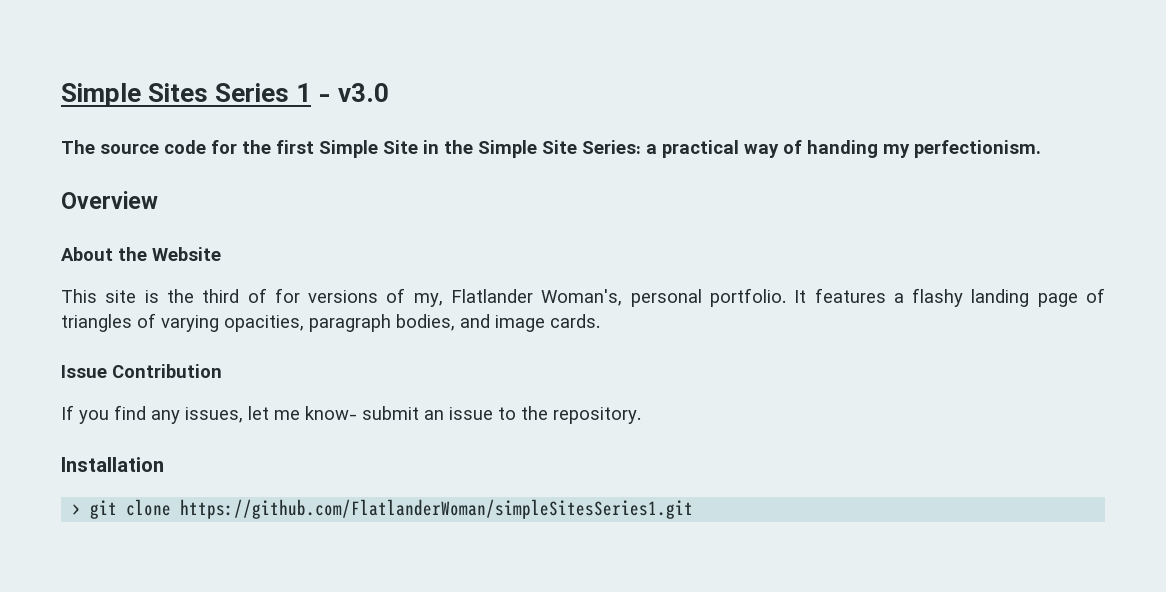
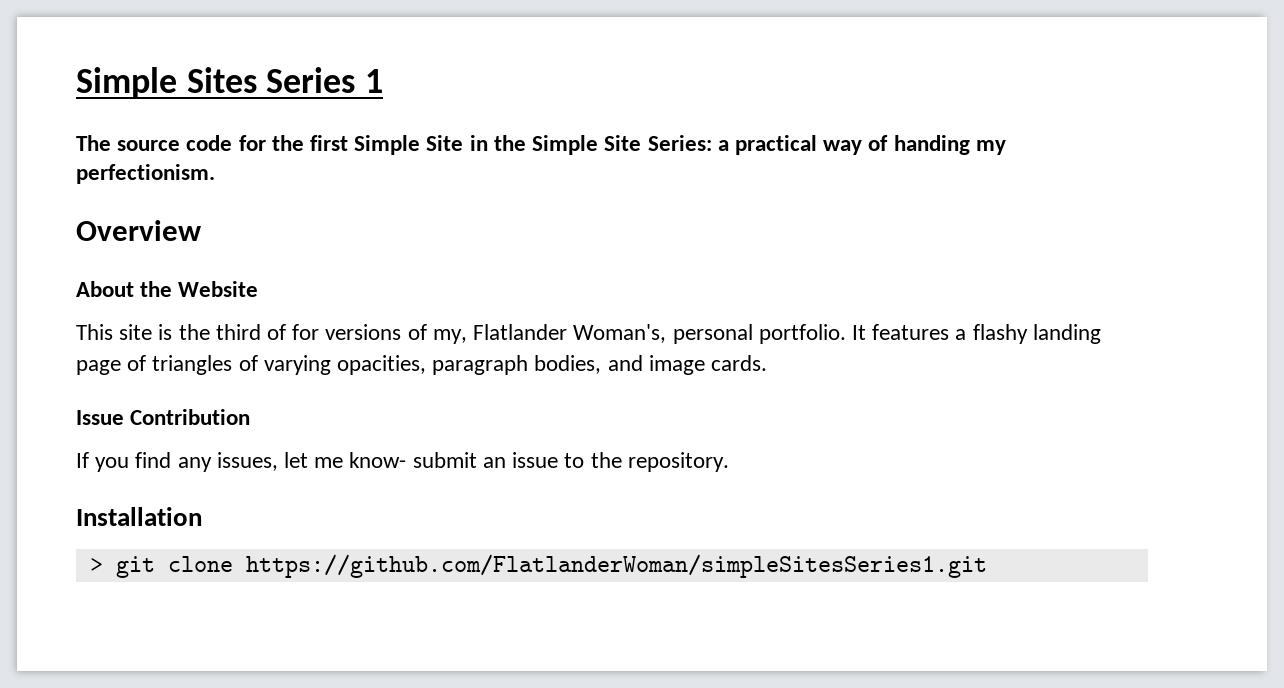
- Simple Sites Series 1 - v3.0
+ Simple Sites Series 1

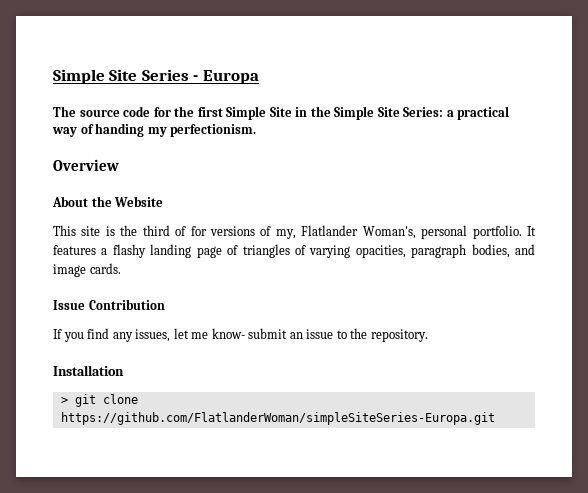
- Simple Sites Series 1
+ Simple Site Series - Europa
- > git clone https://github.com/FlatlanderWoman/simpleSitesSeries1.git
+ > git clone https://github.com/FlatlanderWoman/simpleSiteSeries-Europa.git

